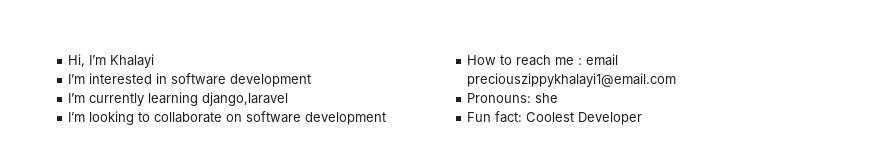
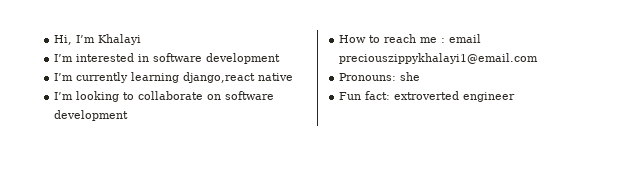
- I’m currently learning django,laravel
+ I’m currently learning django,react native
- Fun fact: Coolest Developer
+ Fun fact: extroverted engineer

